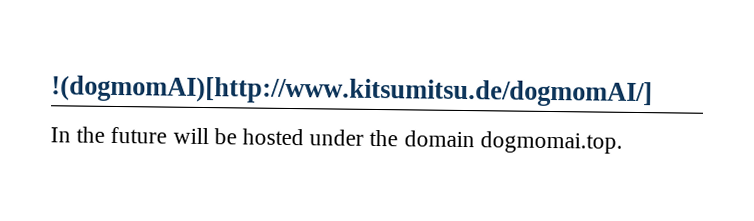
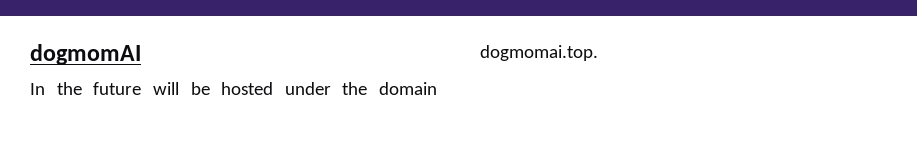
- !(dogmomAI)[http://www.kitsumitsu.de/dogmomAI/]
+ dogmomAI

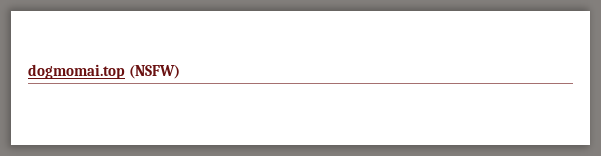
- dogmomAI
- In the future will be hosted under the domain dogmomai.top.
+ dogmomai.top (NSFW)

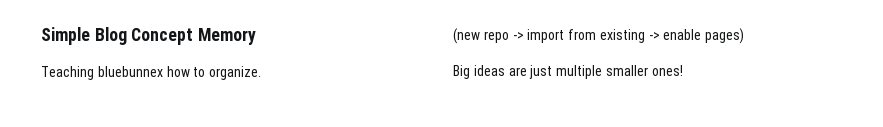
- dogmomai.top (NSFW)
+ Simple Blog Concept Memory
+ Teaching bluebunnex how to organize.
+ (new repo -> import from existing -> enable pages)
+ Big ideas are just multiple smaller ones!

